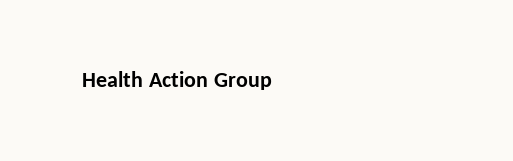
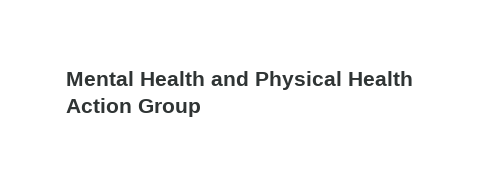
- Health Action Group
+ Mental Health and Physical Health Action Group

